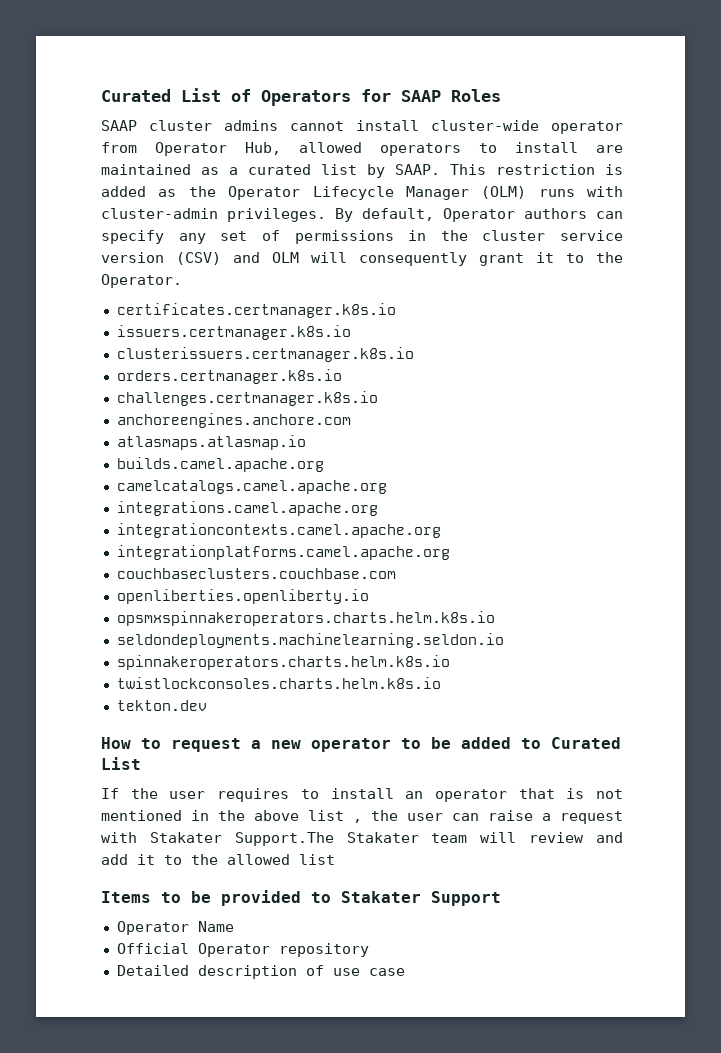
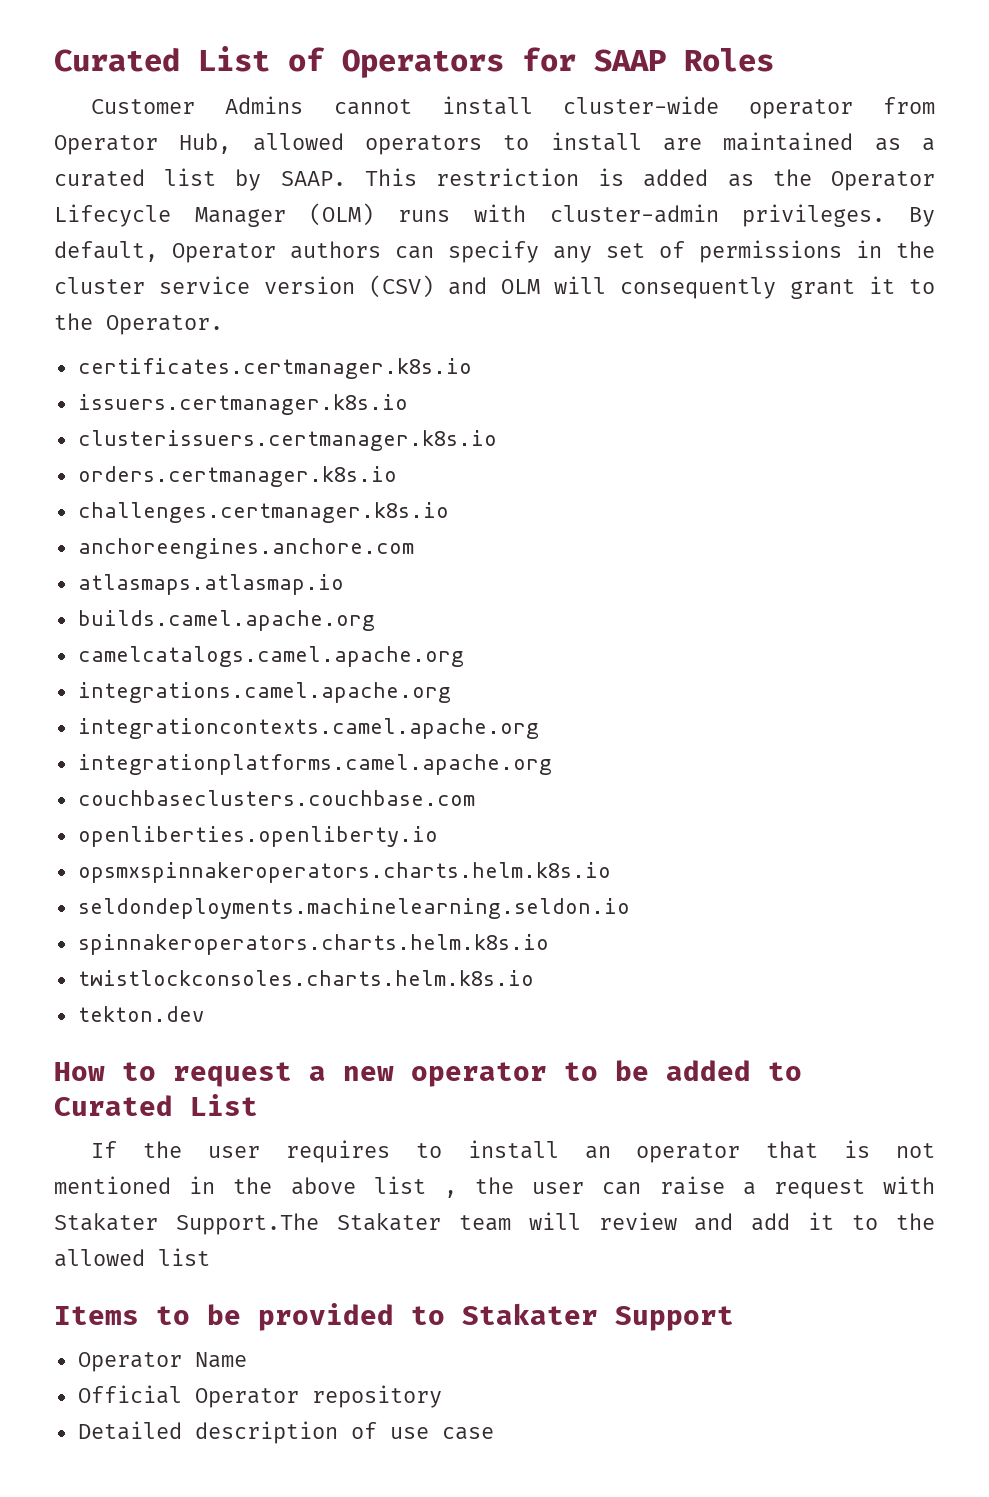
- SAAP cluster admins cannot install cluster-wide operator from Operator Hub, allowed operators to install are maintained as a curated list by SAAP.
+ Customer Admins cannot install cluster-wide operator from Operator Hub, allowed operators to install are maintained as a curated list by SAAP.

